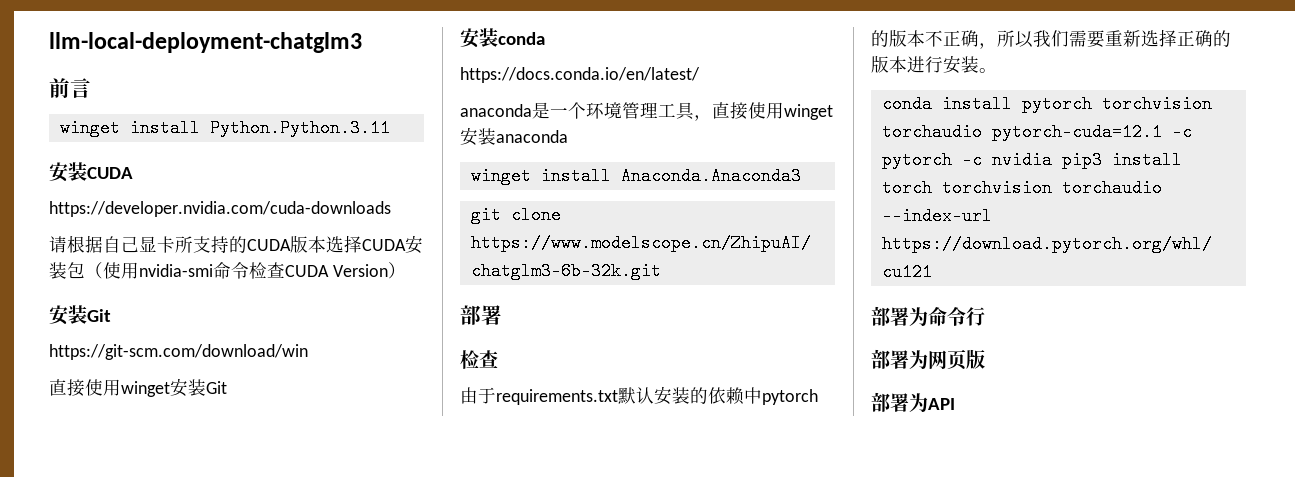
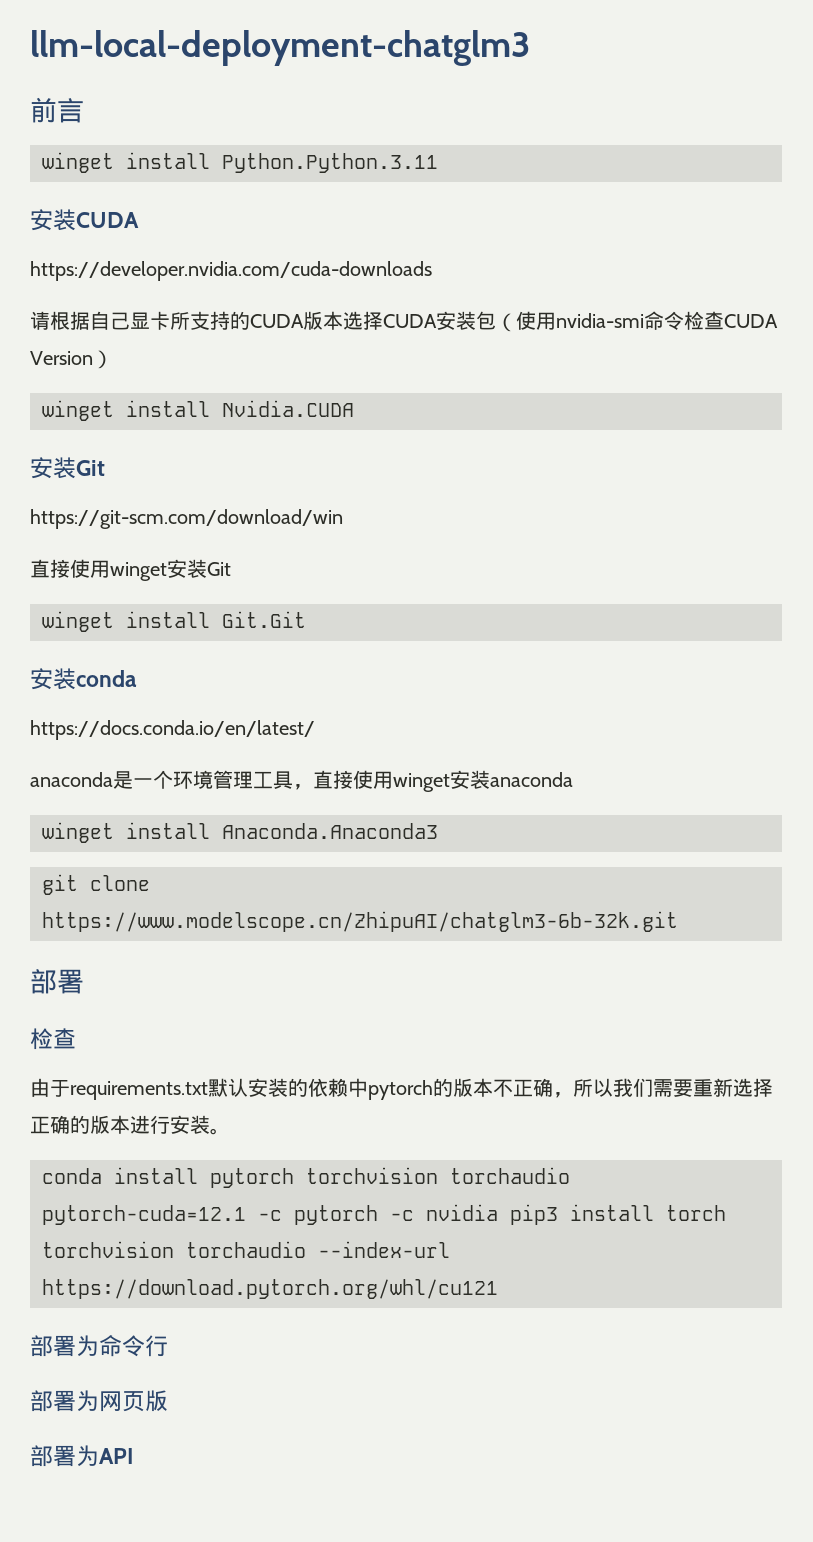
+ winget install Nvidia.CUDA
+ winget install Git.Git

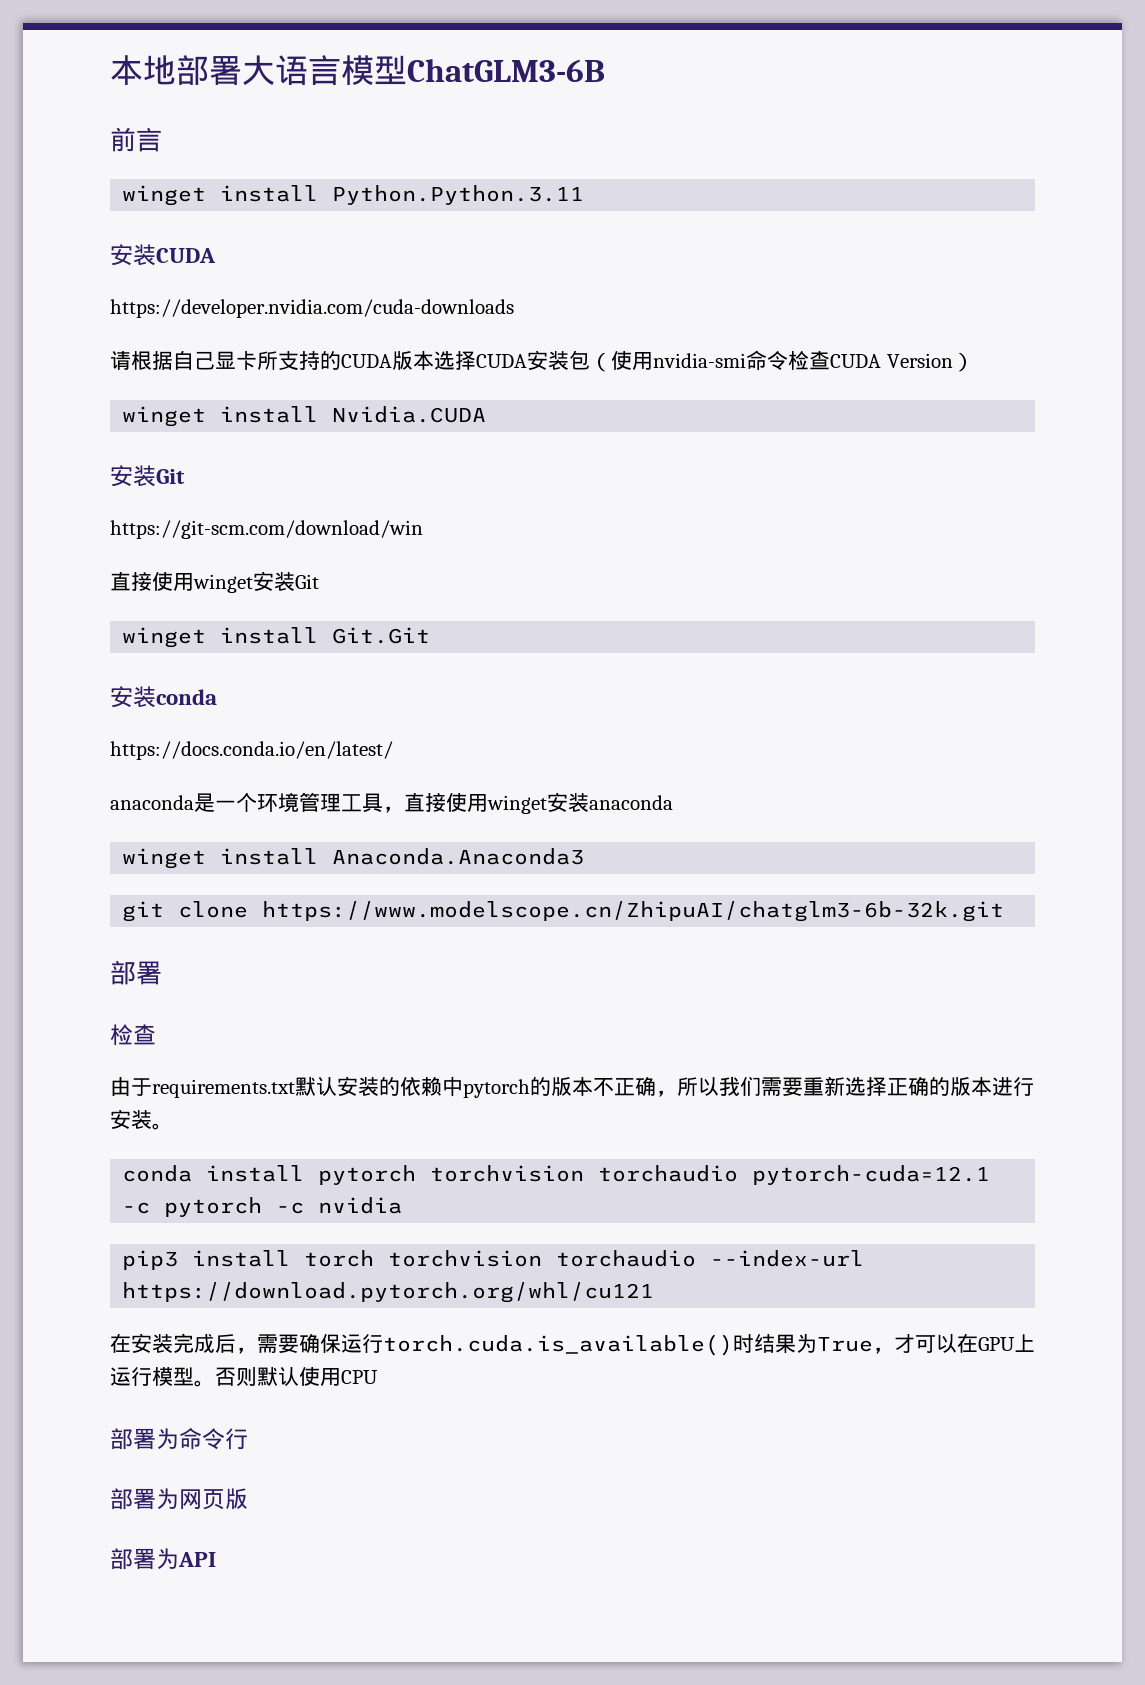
- llm-local-deployment-chatglm3
+ 本地部署大语言模型ChatGLM3-6B
- conda install pytorch torchvision torchaudio pytorch-cuda=12.1 -c pytorch -c nvidia pip3 install torch torchvision torchaudio --index-url https://download.pytorch.org/whl/cu121
+ conda install pytorch torchvision torchaudio pytorch-cuda=12.1 -c pytorch -c nvidia
+ pip3 install torch torchvision torchaudio --index-url https://download.pytorch.org/whl/cu121
+ 在安装完成后，需要确保运行torch.cuda.is_available()时结果为True，才可以在GPU上运行模型。否则默认使用CPU

